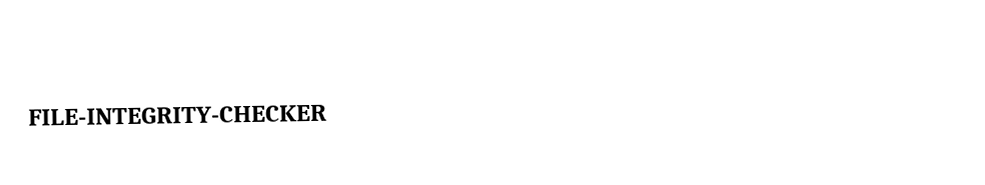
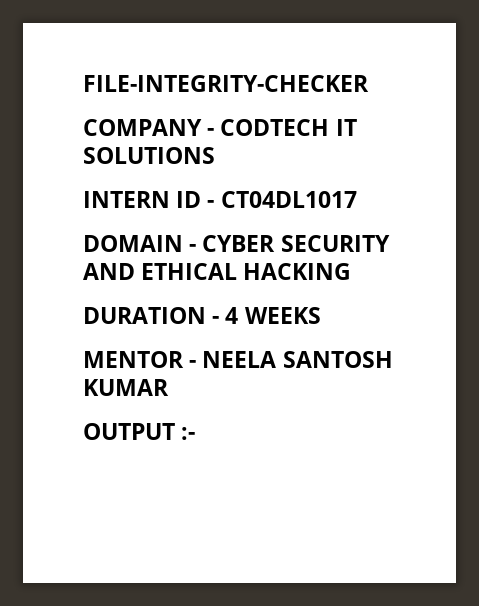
+ COMPANY - CODTECH IT SOLUTIONS
+ INTERN ID - CT04DL1017
+ DOMAIN - CYBER SECURITY AND ETHICAL HACKING
+ DURATION - 4 WEEKS
+ MENTOR - NEELA SANTOSH KUMAR
+ OUTPUT :-

